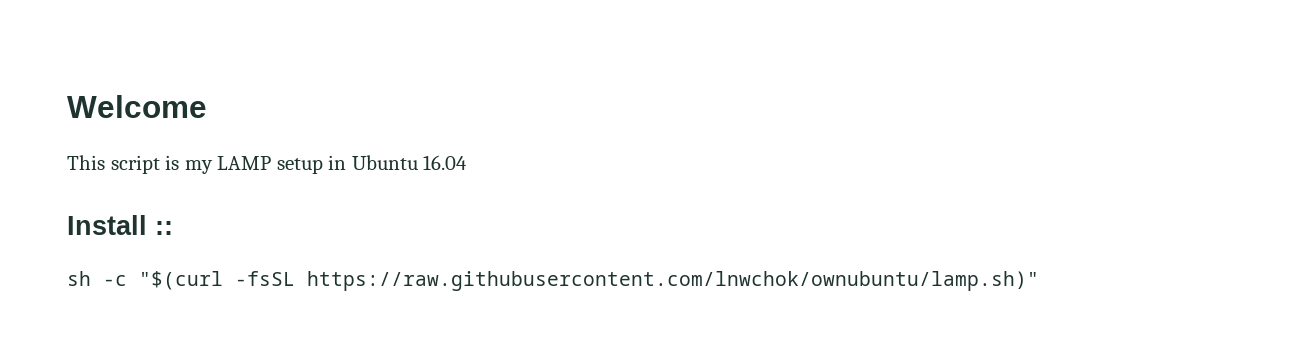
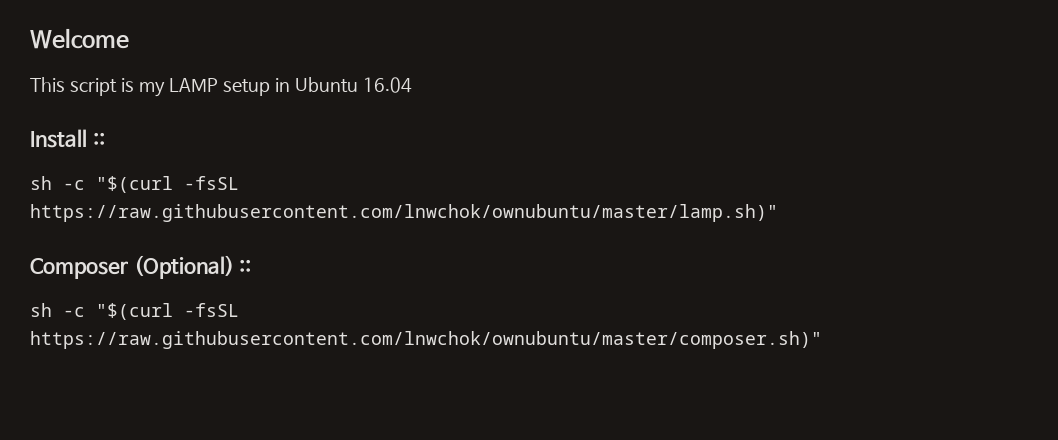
- sh -c "$(curl -fsSL https://raw.githubusercontent.com/lnwchok/ownubuntu/lamp.sh)"
+ sh -c "$(curl -fsSL https://raw.githubusercontent.com/lnwchok/ownubuntu/master/lamp.sh)"
+ Composer (Optional) ::
+ sh -c "$(curl -fsSL https://raw.githubusercontent.com/lnwchok/ownubuntu/master/composer.sh)"

